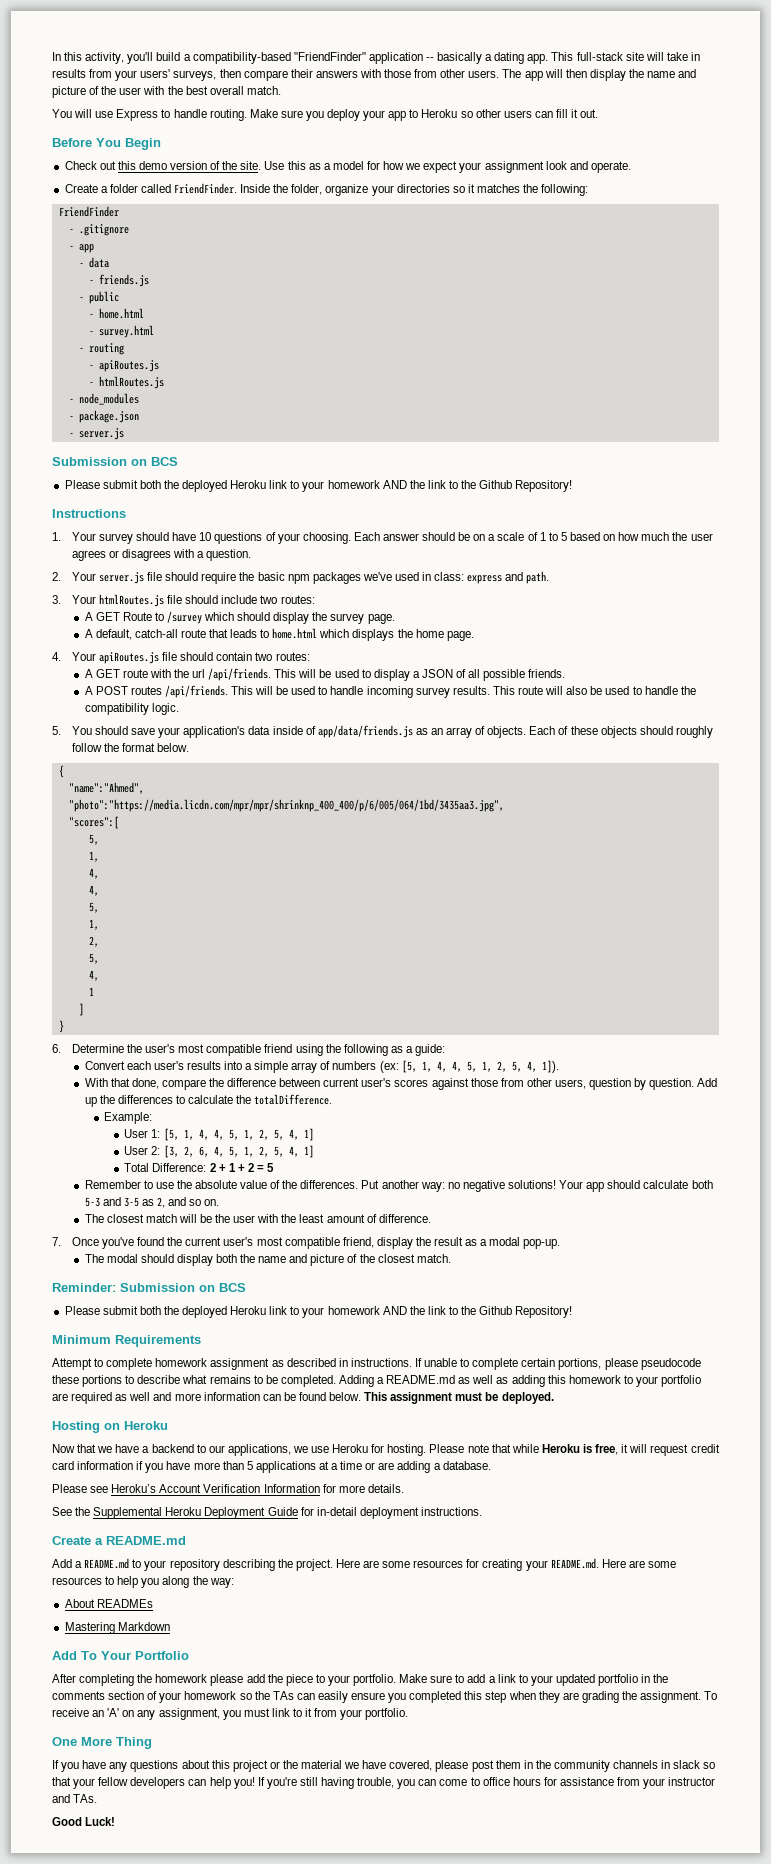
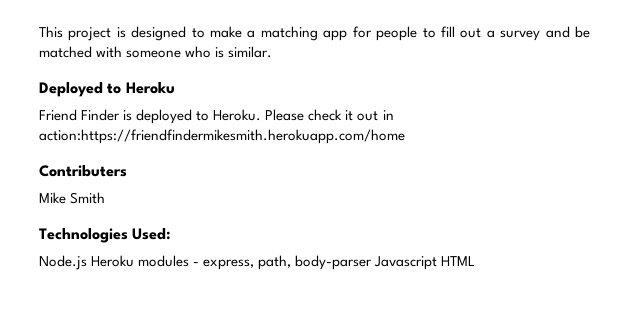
- In this activity, you'll build a compatibility-based "FriendFinder" application -- basically a dating app. This full-stack site will take in results from your users' surveys, then compare their answers with those from other users. The app will then display the name and picture of the user with the best overall match.
- You will use Express to handle routing. Make sure you deploy your app to Heroku so other users can fill it out.
- Before You Begin
- Check out this demo version of the site. Use this as a model for how we expect your assignment look and operate.
- Create a folder called FriendFinder. Inside the folder, organize your directories so it matches the following:
- FriendFinder
- - .gitignore
- - app
- - data
- - friends.js
- - public
- - home.html
- - survey.html
- - routing
- - apiRoutes.js
- - htmlRoutes.js
- - node_modules
- - package.json
- - server.js
- Submission on BCS
- Please submit both the deployed Heroku link to your homework AND the link to the Github Repository!
- Instructions
- 1. Your survey should have 10 questions of your choosing. Each answer should be on a scale of 1 to 5 based on how much the user agrees or disagrees with a question.
- 2. Your server.js file should require the basic npm packages we've used in class: express and path.
- 3. Your htmlRoutes.js file should include two routes:
- A GET Route to /survey which should display the survey page.
- A default, catch-all route that leads to home.html which displays the home page.
- 4. Your apiRoutes.js file should contain two routes:
- A GET route with the url /api/friends. This will be used to display a JSON of all possible friends.
- A POST routes /api/friends. This will be used to handle incoming survey results. This route will also be used to handle the compatibility logic.
- 5. You should save your application's data inside of app/data/friends.js as an array of objects. Each of these objects should roughly follow the format below.
- {
- "name":"Ahmed",
- "photo":"https://media.licdn.com/mpr/mpr/shrinknp_400_400/p/6/005/064/1bd/3435aa3.jpg",
- "scores":[
- 5,
- 1,
- 4,
- 4,
- 5,
- 1,
- 2,
- 5,
- 4,
- 1
- ]
- }
- 6. Determine the user's most compatible friend using the following as a guide:
- Convert each user's results into a simple array of numbers (ex: [5, 1, 4, 4, 5, 1, 2, 5, 4, 1]).
- With that done, compare the difference between current user's scores against those from other users, question by question. Add up the differences to calculate the totalDifference.
- Example:
- User 1: [5, 1, 4, 4, 5, 1, 2, 5, 4, 1]
- User 2: [3, 2, 6, 4, 5, 1, 2, 5, 4, 1]
- Total Difference: 2 + 1 + 2 = 5
- Remember to use the absolute value of the differences. Put another way: no negative solutions! Your app should calculate both 5-3 and 3-5 as 2, and so on.
- The closest match will be the user with the least amount of difference.
- 7. Once you've found the current user's most compatible friend, display the result as a modal pop-up.
- The modal should display both the name and picture of the closest match.
- Reminder: Submission on BCS
- Please submit both the deployed Heroku link to your homework AND the link to the Github Repository!
- Minimum Requirements
- Attempt to complete homework assignment as described in instructions. If unable to complete certain portions, please pseudocode these portions to describe what remains to be completed. Adding a README.md as well as adding this homework to your portfolio are required as well and more information can be found below. This assignment must be deployed.
- Hosting on Heroku
- Now that we have a backend to our applications, we use Heroku for hosting. Please note that while Heroku is free, it will request credit card information if you have more than 5 applications at a time or are adding a database.
- Please see Heroku’s Account Verification Information for more details.
- See the Supplemental Heroku Deployment Guide for in-detail deployment instructions.
- Create a README.md
- Add a README.md to your repository describing the project. Here are some resources for creating your README.md. Here are some resources to help you along the way:
- About READMEs
- Mastering Markdown
- Add To Your Portfolio
- After completing the homework please add the piece to your portfolio. Make sure to add a link to your updated portfolio in the comments section of your homework so the TAs can easily ensure you completed this step when they are grading the assignment. To receive an 'A' on any assignment, you must link to it from your portfolio.
- One More Thing
- If you have any questions about this project or the material we have covered, please post them in the community channels in slack so that your fellow developers can help you! If you're still having trouble, you can come to office hours for assistance from your instructor and TAs.
- Good Luck!
+ This project is designed to make a matching app for people to fill out a survey and be matched with someone who is similar.
+ Deployed to Heroku
+ Friend Finder is deployed to Heroku. Please check it out in action:https://friendfindermikesmith.herokuapp.com/home
+ Contributers
+ Mike Smith
+ Technologies Used:
+ Node.js Heroku modules - express, path, body-parser Javascript HTML

